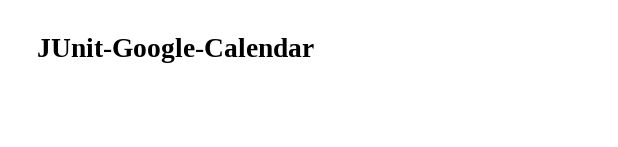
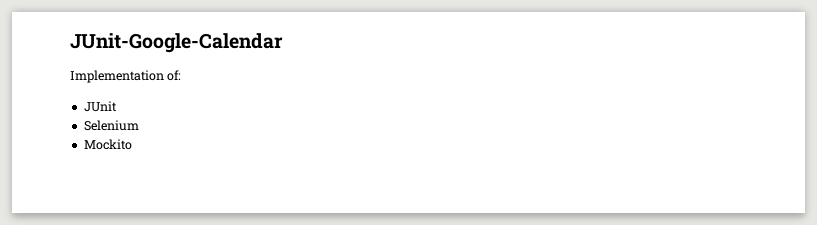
+ Implementation of:
+ JUnit
+ Selenium
+ Mockito

